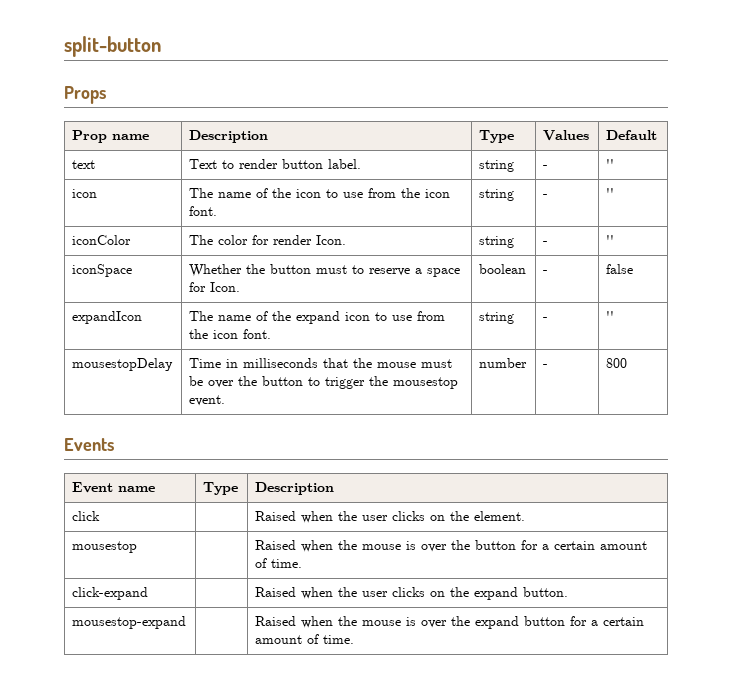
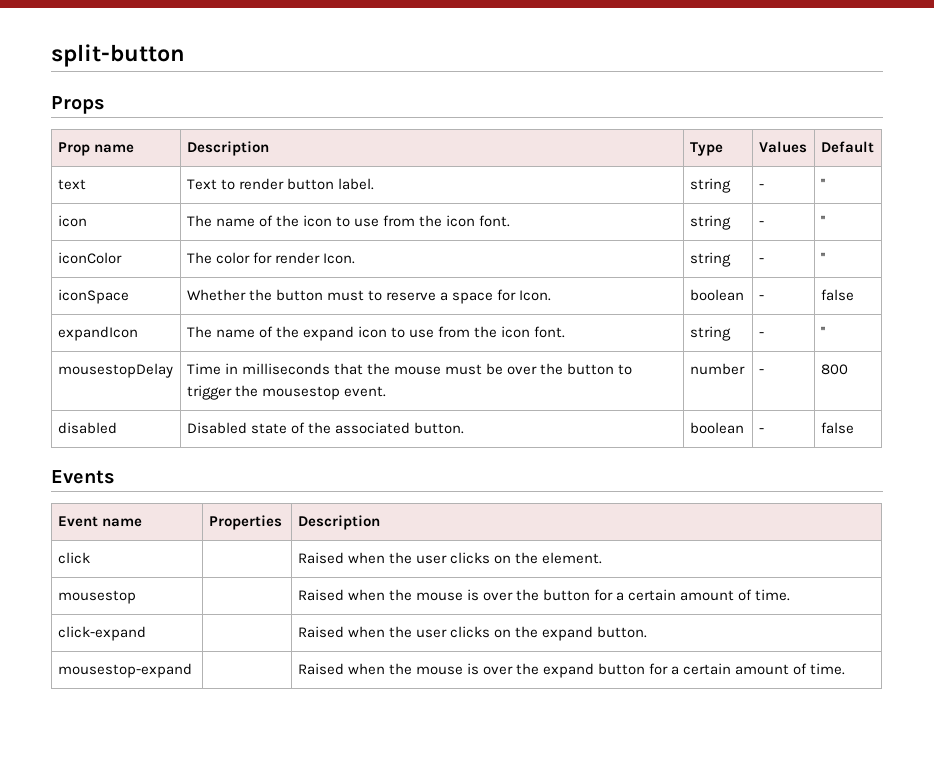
+ disabled | Disabled state of the associated button. | boolean | - | false
- Event name | Type | Description
+ Event name | Properties | Description

